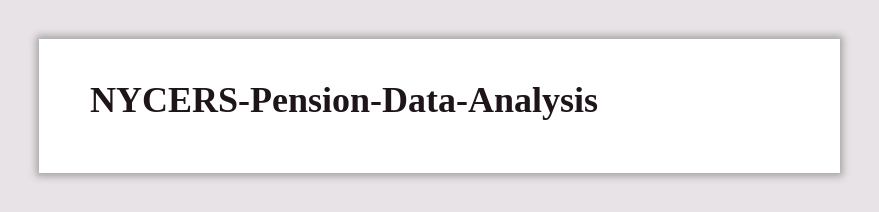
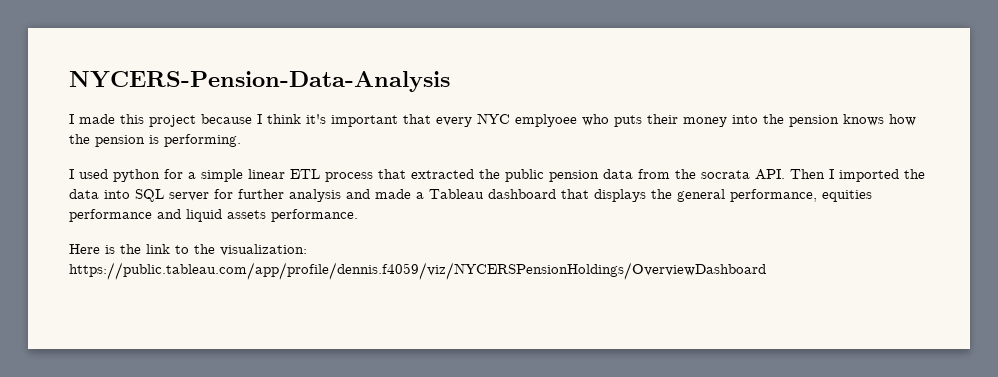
+ I made this project because I think it's important that every NYC emplyoee who puts their money into the pension knows how the pension is performing.
+ I used python for a simple linear ETL process that extracted the public pension data from the socrata API. Then I imported the data into SQL server for further analysis and made a Tableau dashboard that displays the general performance, equities performance and liquid assets performance.
+ Here is the link to the visualization: https://public.tableau.com/app/profile/dennis.f4059/viz/NYCERSPensionHoldings/OverviewDashboard

